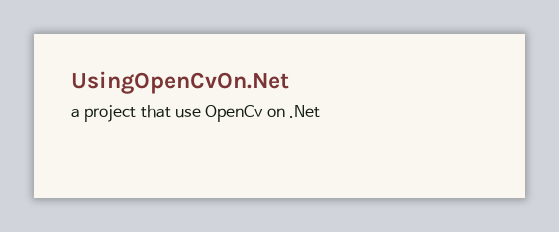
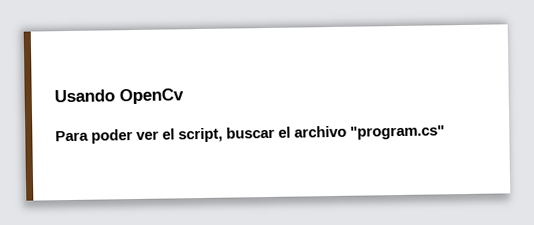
- UsingOpenCvOn.Net
- a project that use OpenCv on .Net
+ Usando OpenCv
+ Para poder ver el script, buscar el archivo "program.cs"

